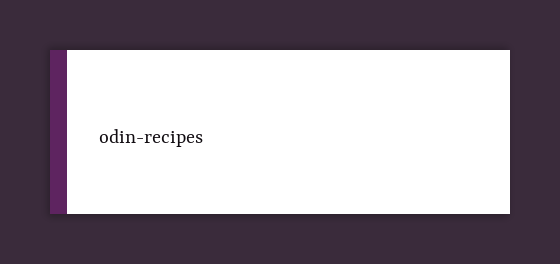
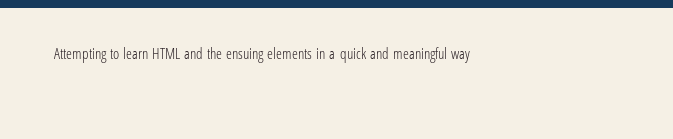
- odin-recipes
+ Attempting to learn HTML and the ensuing elements in a quick and meaningful way

